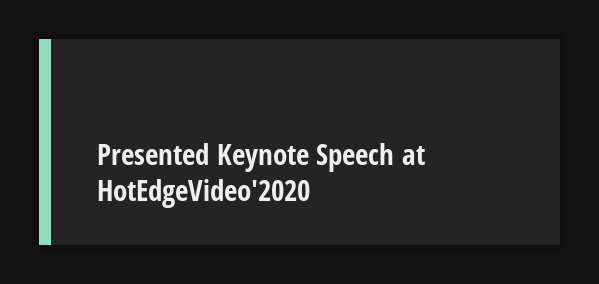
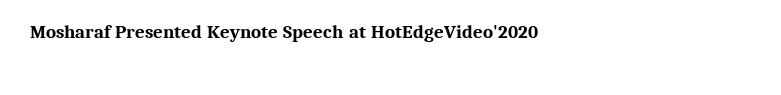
- Presented Keynote Speech at HotEdgeVideo'2020
+ Mosharaf Presented Keynote Speech at HotEdgeVideo'2020

